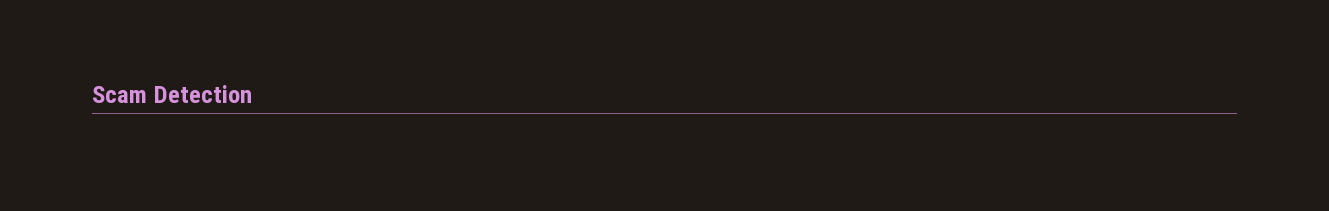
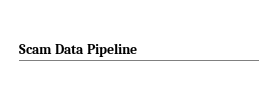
- Scam Detection
+ Scam Data Pipeline

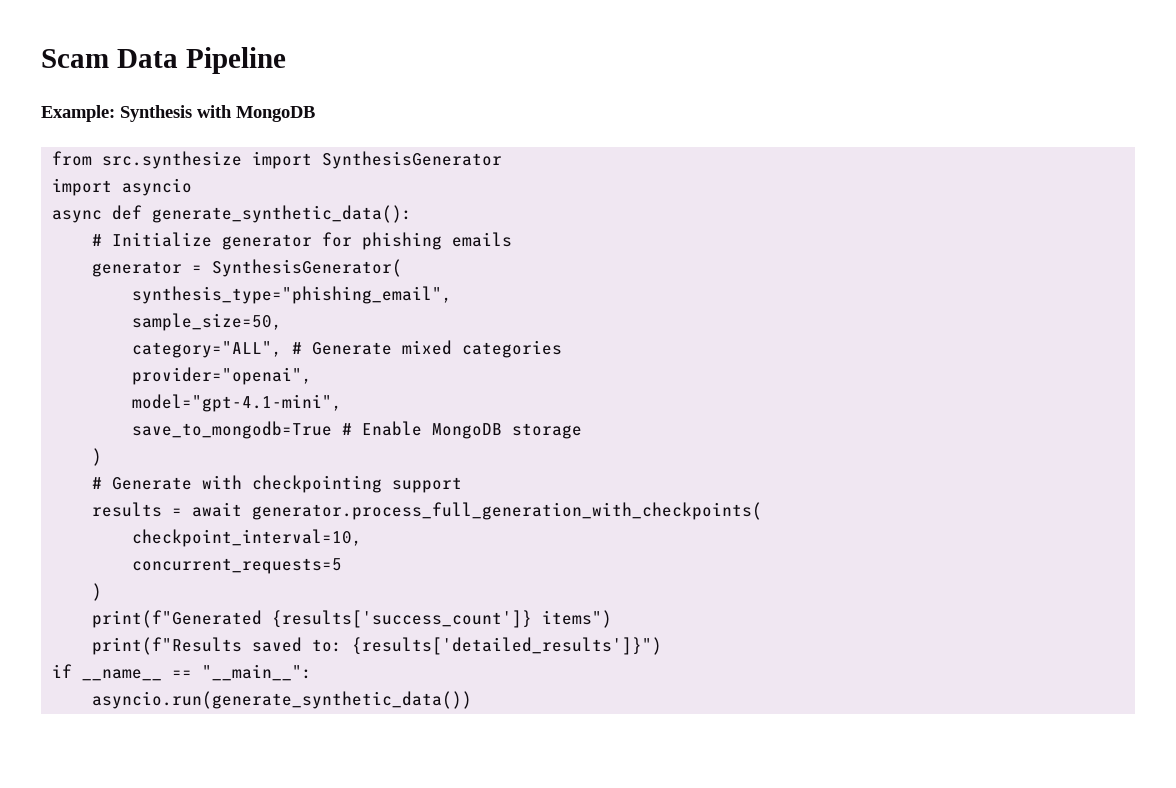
+ Example: Synthesis with MongoDB
+ from src.synthesize import SynthesisGenerator
+ import asyncio
+ async def generate_synthetic_data():
+ # Initialize generator for phishing emails
+ generator = SynthesisGenerator(
+ synthesis_type="phishing_email",
+ sample_size=50,
+ category="ALL", # Generate mixed categories
+ provider="openai",
+ model="gpt-4.1-mini",
+ save_to_mongodb=True # Enable MongoDB storage
+ )
+ # Generate with checkpointing support
+ results = await generator.process_full_generation_with_checkpoints(
+ checkpoint_interval=10,
+ concurrent_requests=5
+ )
+ print(f"Generated {results['success_count']} items")
+ print(f"Results saved to: {results['detailed_results']}")
+ if __name__ == "__main__":
+ asyncio.run(generate_synthetic_data())

